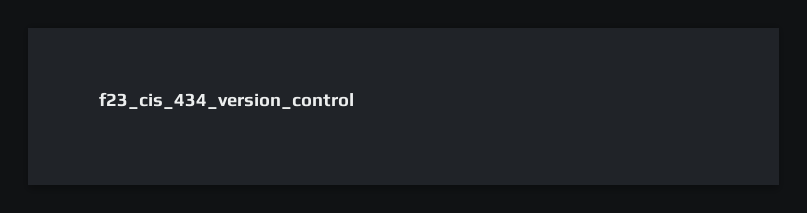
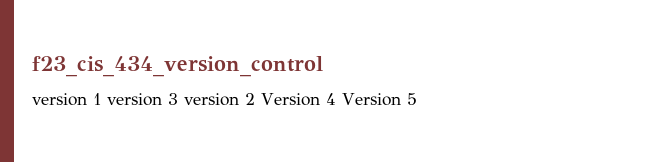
+ version 1 version 3 version 2 Version 4 Version 5

